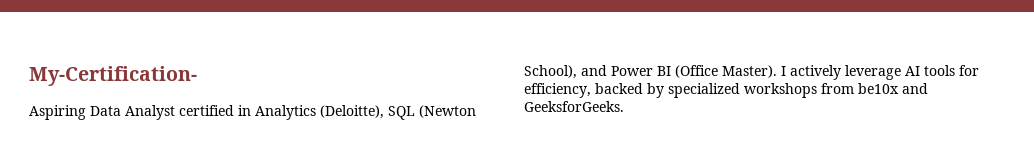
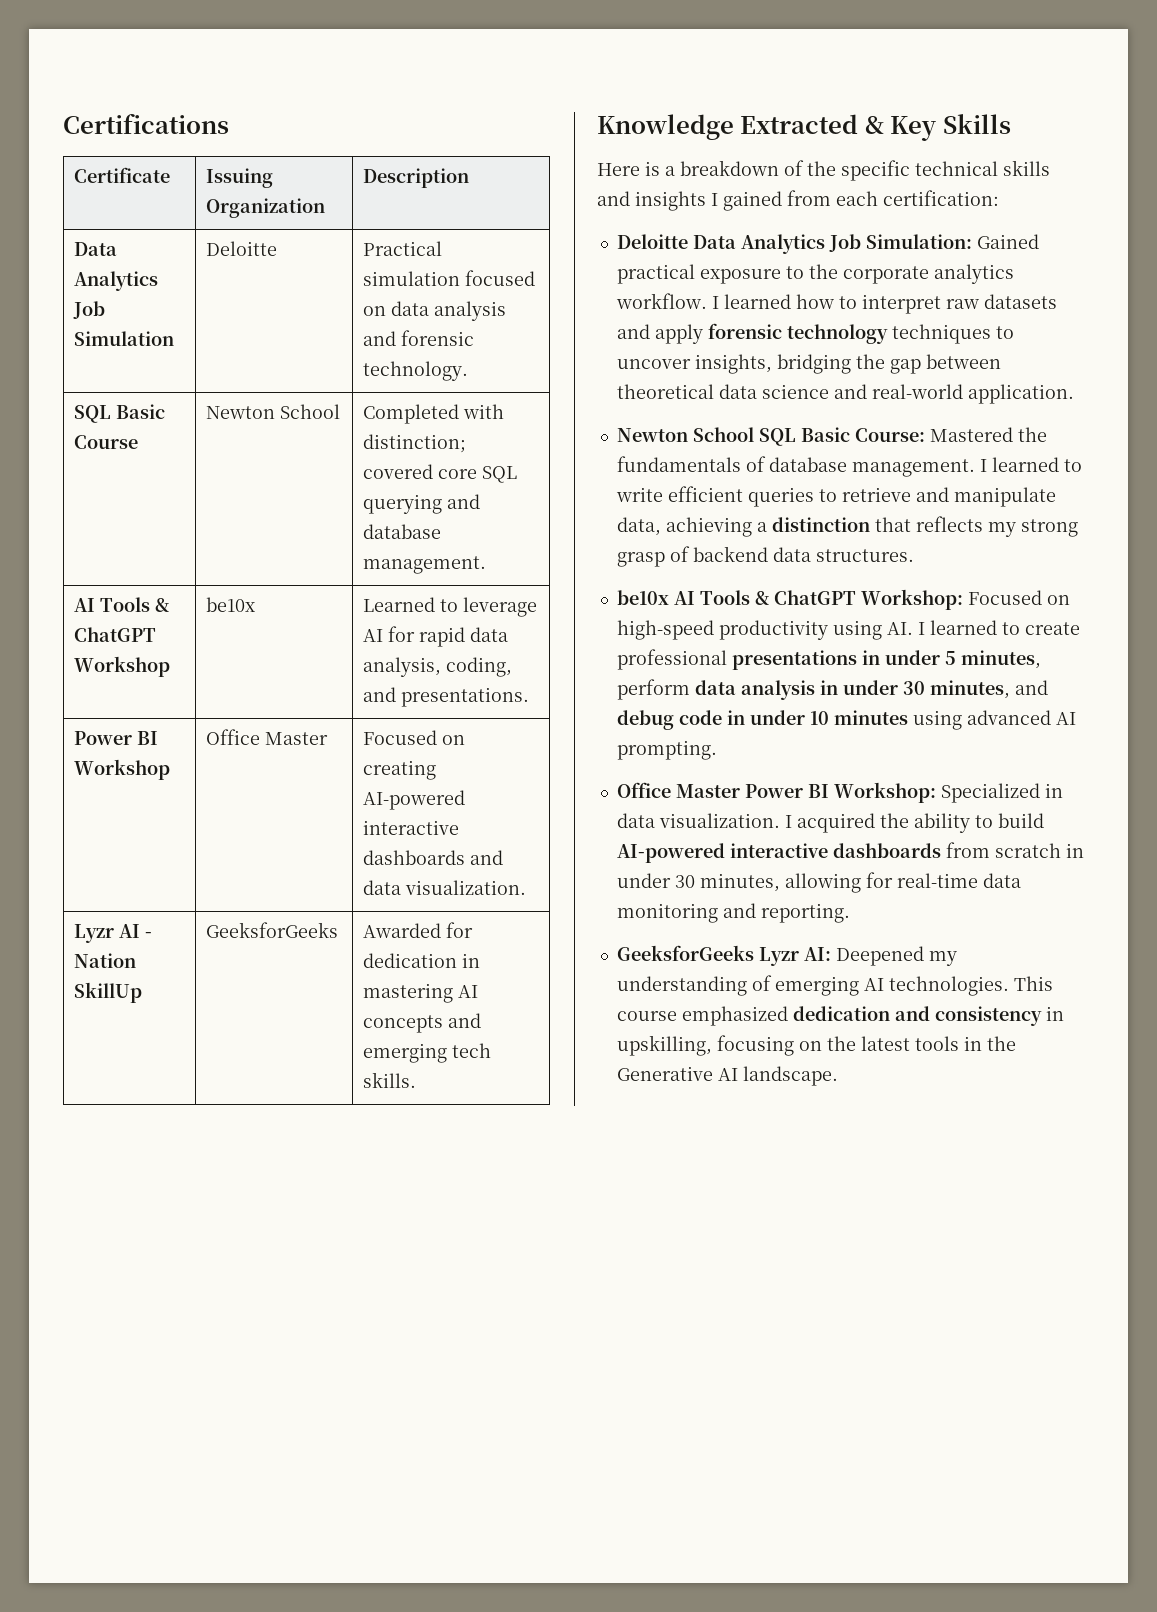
- My-Certification-
- Aspiring Data Analyst certified in Analytics (Deloitte), SQL (Newton School), and Power BI (Office Master). I actively leverage AI tools for efficiency, backed by specialized workshops from be10x and GeeksforGeeks.
+ Certifications
+ Certificate | Issuing Organization | Description
+ Data Analytics Job Simulation | Deloitte | Practical simulation focused on data analysis and forensic technology.
+ SQL Basic Course | Newton School | Completed with distinction; covered core SQL querying and database management.
+ AI Tools & ChatGPT Workshop | be10x | Learned to leverage AI for rapid data analysis, coding, and presentations.
+ Power BI Workshop | Office Master | Focused on creating AI-powered interactive dashboards and data visualization.
+ Lyzr AI - Nation SkillUp | GeeksforGeeks | Awarded for dedication in mastering AI concepts and emerging tech skills.
+ Knowledge Extracted & Key Skills
+ Here is a breakdown of the specific technical skills and insights I gained from each certification:
+ Deloitte Data Analytics Job Simulation: Gained practical exposure to the corporate analytics workflow. I learned how to interpret raw datasets and apply forensic technology techniques to uncover insights, bridging the gap between theoretical data science and real-world application.
+ Newton School SQL Basic Course: Mastered the fundamentals of database management. I learned to write efficient queries to retrieve and manipulate data, achieving a distinction that reflects my strong grasp of backend data structures.
+ be10x AI Tools & ChatGPT Workshop: Focused on high-speed productivity using AI. I learned to create professional presentations in under 5 minutes, perform data analysis in under 30 minutes, and debug code in under 10 minutes using advanced AI prompting.
+ Office Master Power BI Workshop: Specialized in data visualization. I acquired the ability to build AI-powered interactive dashboards from scratch in under 30 minutes, allowing for real-time data monitoring and reporting.
+ GeeksforGeeks Lyzr AI: Deepened my understanding of emerging AI technologies. This course emphasized dedication and consistency in upskilling, focusing on the latest tools in the Generative AI landscape.

